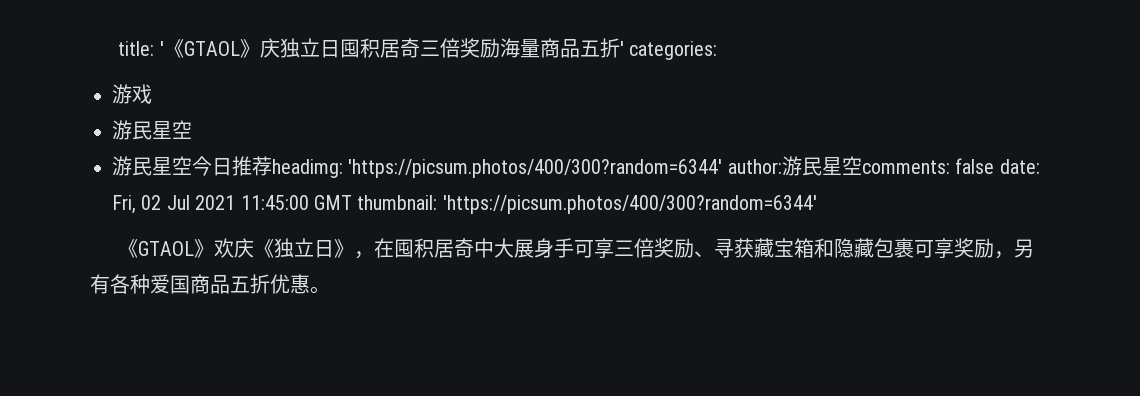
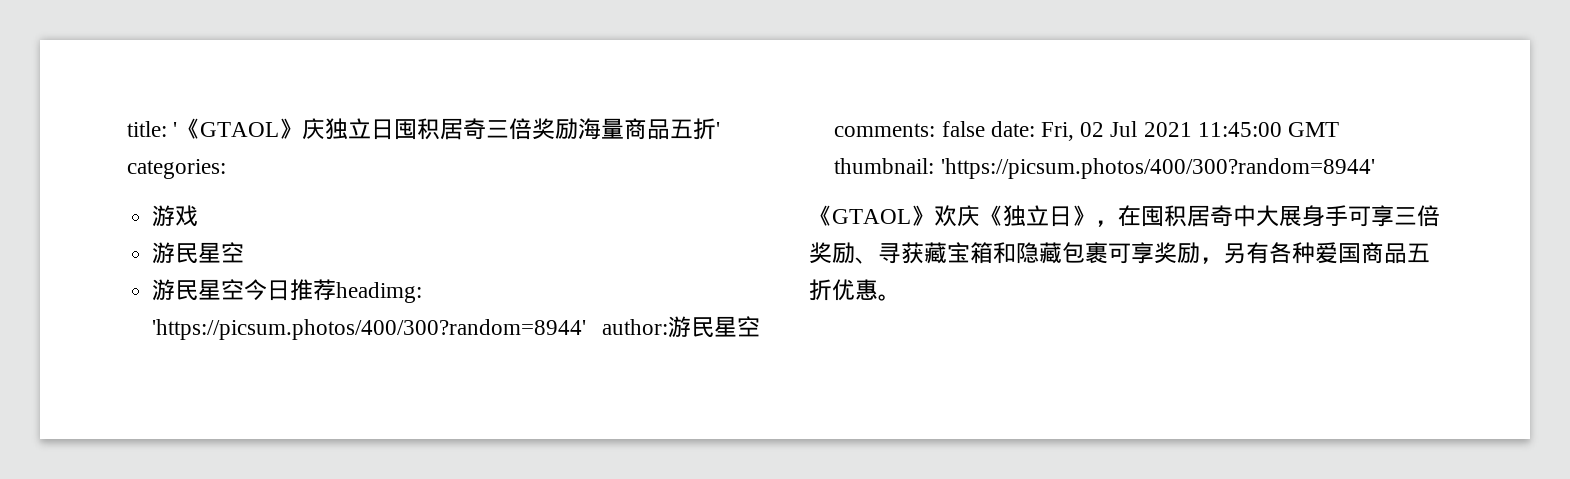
- 游民星空今日推荐headimg: 'https://picsum.photos/400/300?random=6344' author:游民星空comments: false date: Fri, 02 Jul 2021 11:45:00 GMT thumbnail: 'https://picsum.photos/400/300?random=6344'
+ 游民星空今日推荐headimg: 'https://picsum.photos/400/300?random=8944' author:游民星空comments: false date: Fri, 02 Jul 2021 11:45:00 GMT thumbnail: 'https://picsum.photos/400/300?random=8944'

